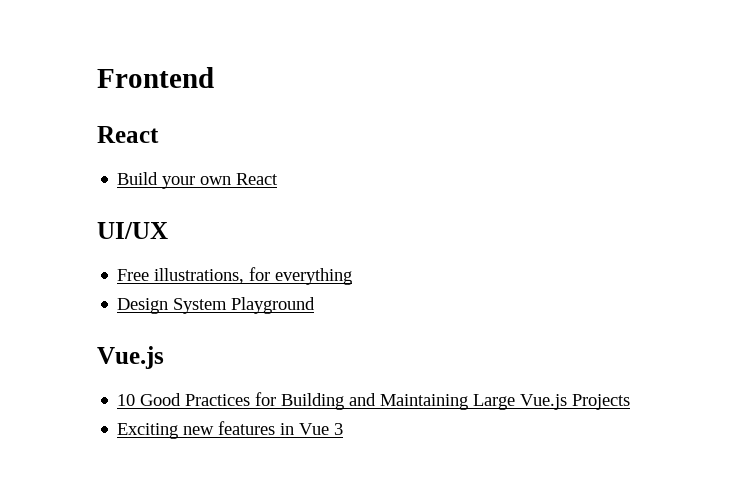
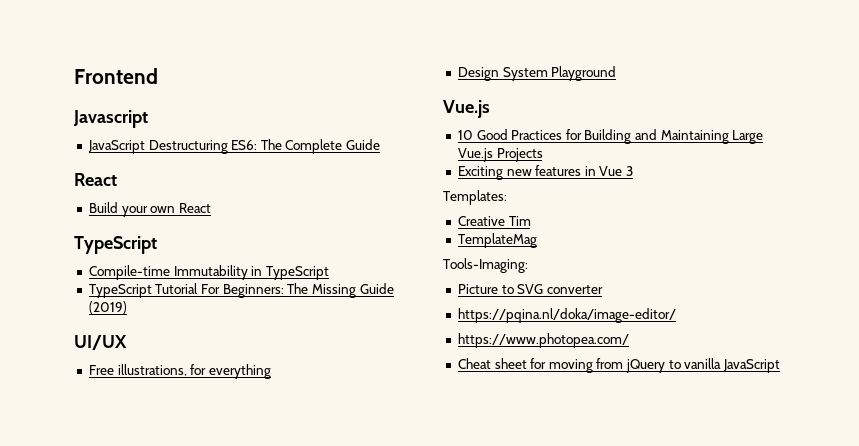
+ Javascript
+ JavaScript Destructuring ES6: The Complete Guide
  Build your own React
+ TypeScript
+ Compile-time Immutability in TypeScript
+ TypeScript Tutorial For Beginners: The Missing Guide (2019)
+ Templates:
+ Creative Tim
+ TemplateMag
+ Tools-Imaging:
+ Picture to SVG converter
+ https://pqina.nl/doka/image-editor/
+ https://www.photopea.com/
+ Cheat sheet for moving from jQuery to vanilla JavaScript

